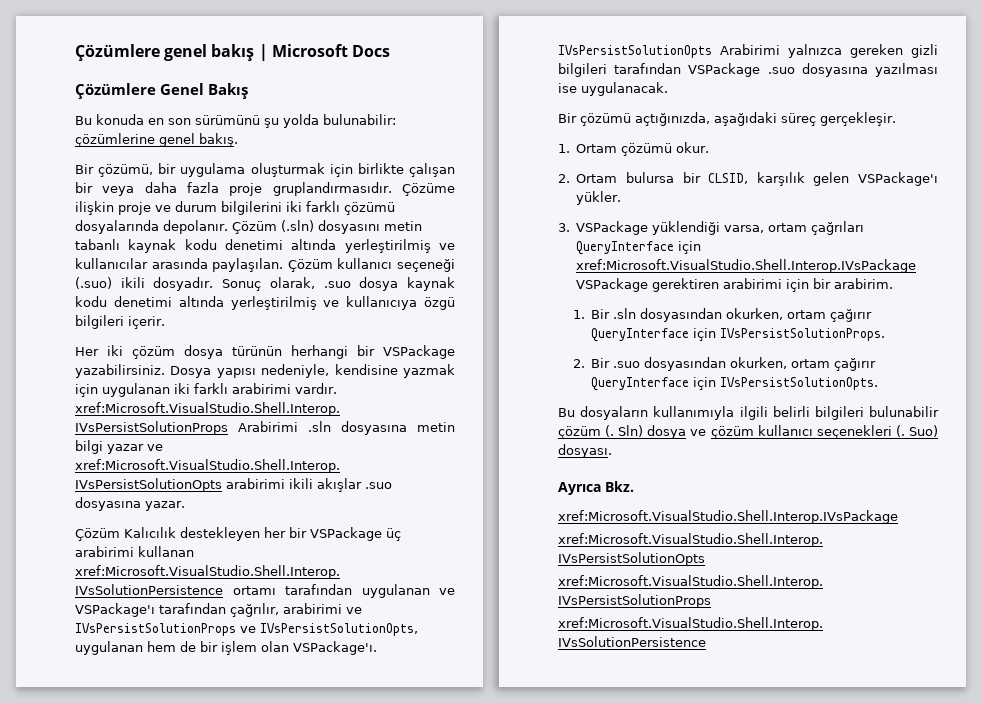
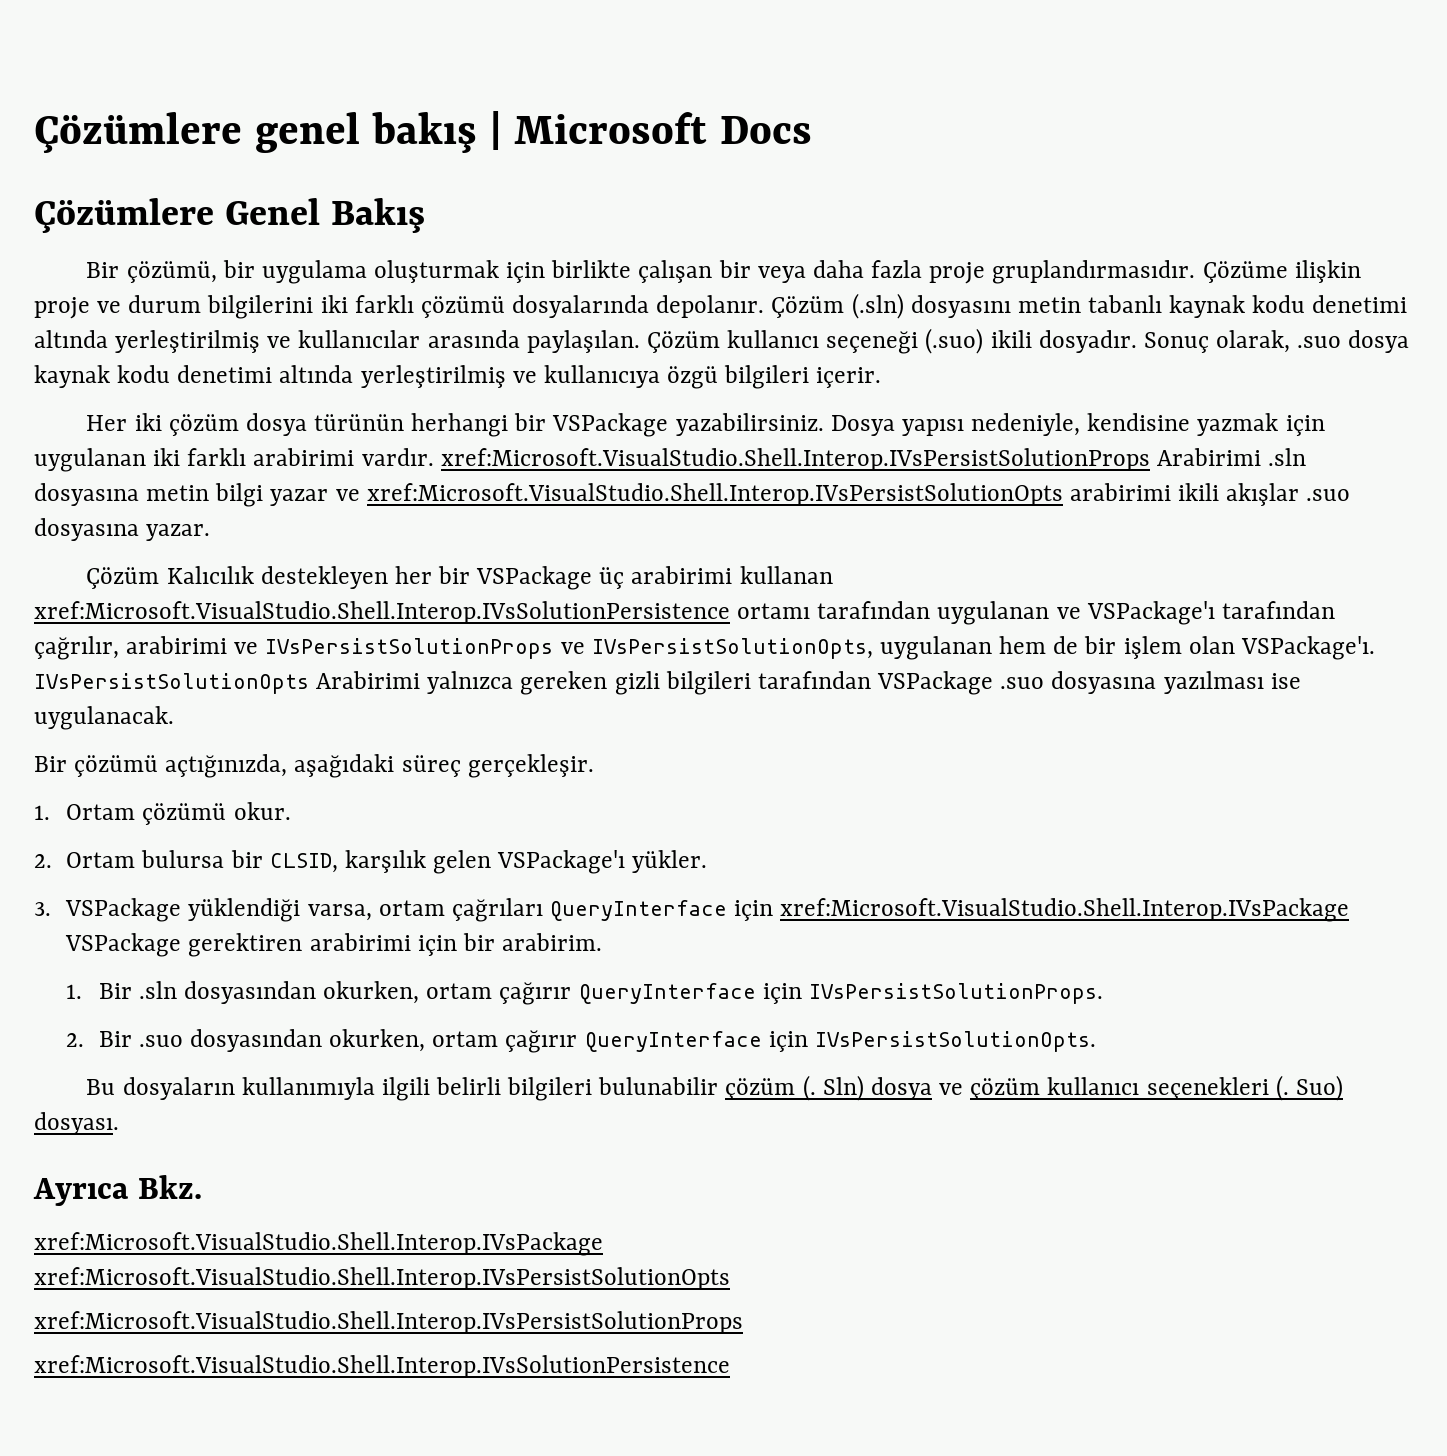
- Bu konuda en son sürümünü şu yolda bulunabilir: çözümlerine genel bakış.

